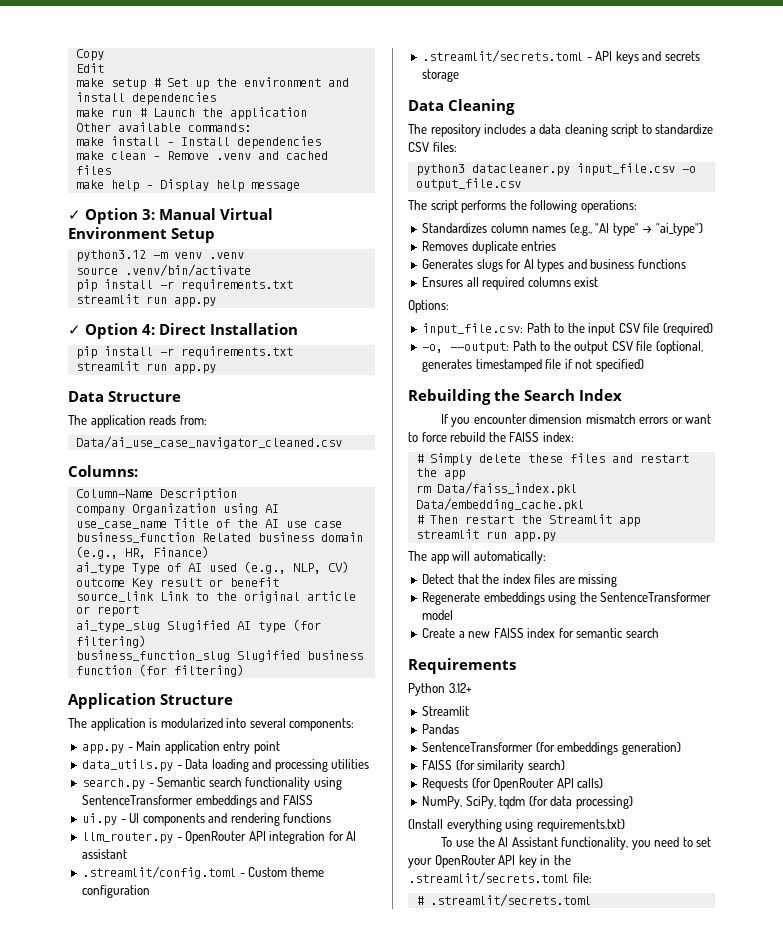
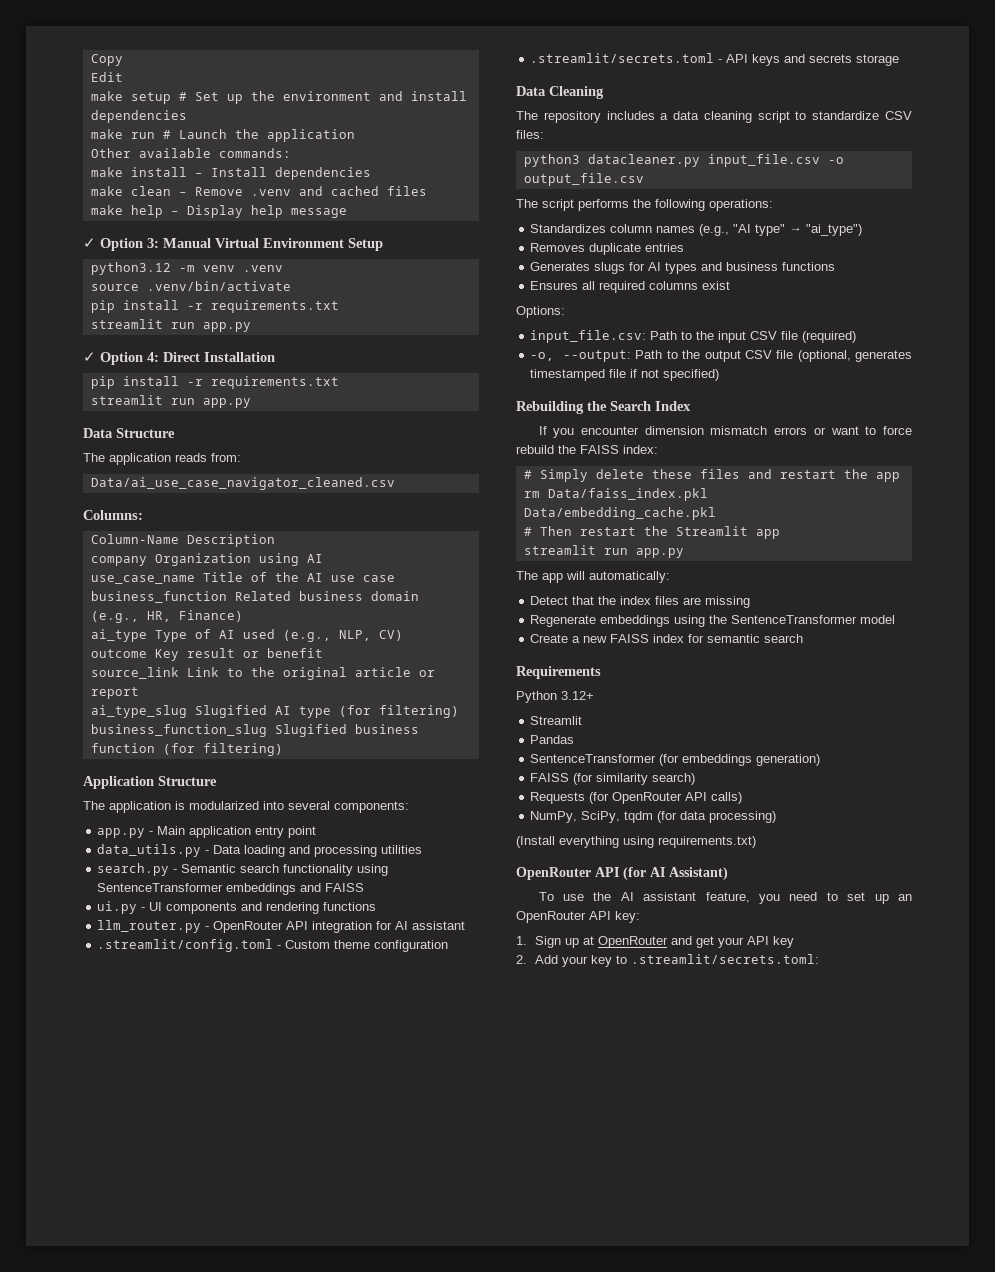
+ OpenRouter API (for AI Assistant)
- To use the AI Assistant functionality, you need to set your OpenRouter API key in the .streamlit/secrets.toml file:
- # .streamlit/secrets.toml
+ To use the AI assistant feature, you need to set up an OpenRouter API key:
+ 1. Sign up at OpenRouter and get your API key
+ 2. Add your key to .streamlit/secrets.toml:

